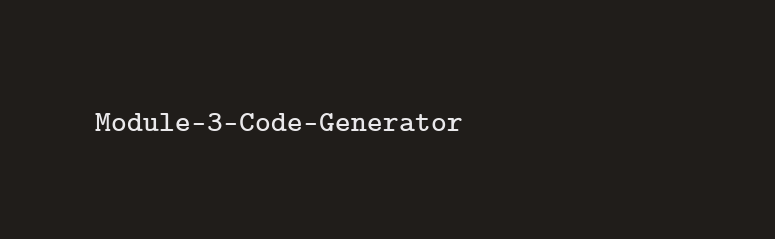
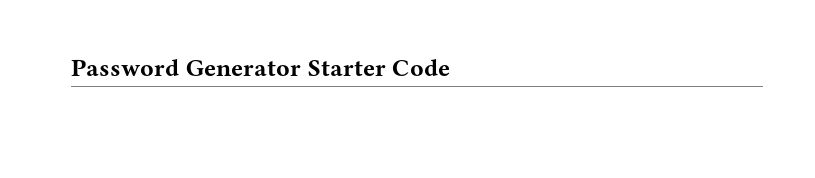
- Module-3-Code-Generator
+ Password Generator Starter Code

